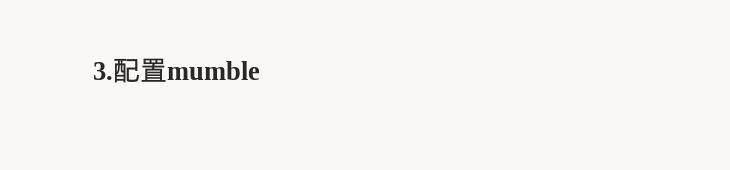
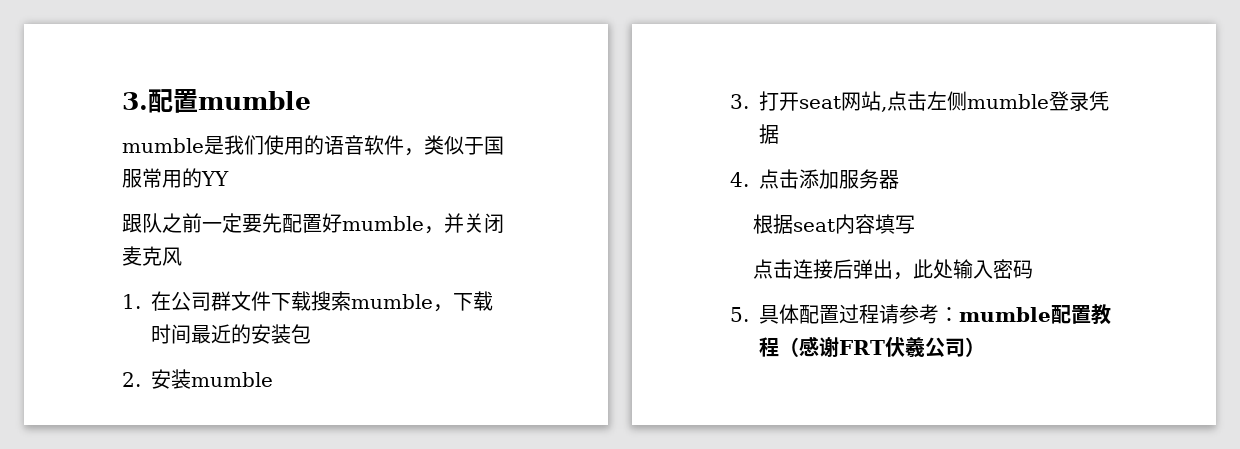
+ mumble是我们使用的语音软件，类似于国服常用的YY
+ 跟队之前一定要先配置好mumble，并关闭麦克风
+ 1.在公司群文件下载搜索mumble，下载时间最近的安装包
+ 2.安装mumble
+ 3.打开seat网站,点击左侧mumble登录凭据
+ 4.点击添加服务器
+ 根据seat内容填写
+ 点击连接后弹出，此处输入密码
+ 5.具体配置过程请参考：mumble配置教程（感谢FRT伏羲公司）

